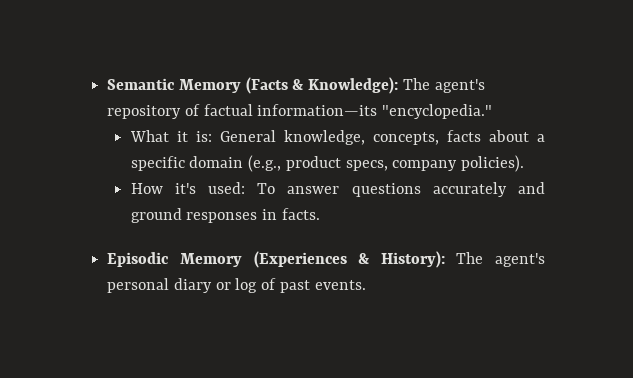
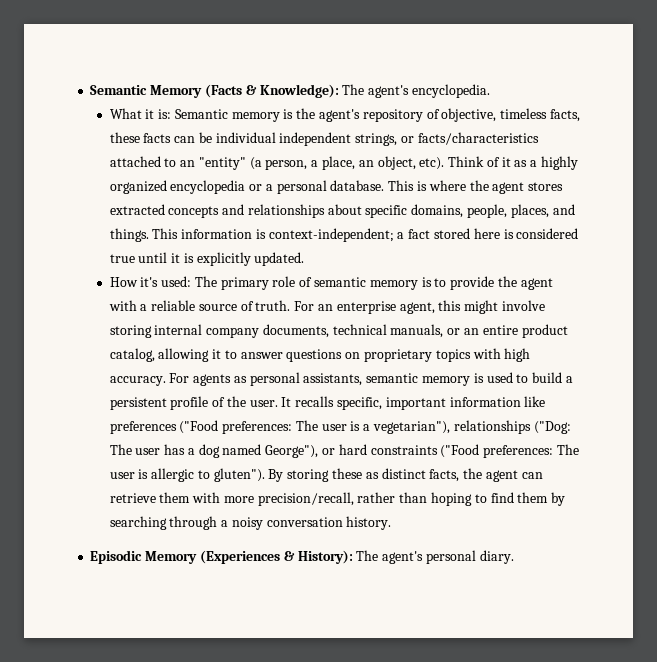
- Semantic Memory (Facts & Knowledge): The agent's repository of factual information—its "encyclopedia."
- What it is: General knowledge, concepts, facts about a specific domain (e.g., product specs, company policies).
- How it's used: To answer questions accurately and ground responses in facts.
+ Semantic Memory (Facts & Knowledge): The agent's encyclopedia.
+ What it is: Semantic memory is the agent's repository of objective, timeless facts, these facts can be individual independent strings, or facts/characteristics attached to an "entity" (a person, a place, an object, etc). Think of it as a highly organized encyclopedia or a personal database. This is where the agent stores extracted concepts and relationships about specific domains, people, places, and things. This information is context-independent; a fact stored here is considered true until it is explicitly updated.
+ How it's used: The primary role of semantic memory is to provide the agent with a reliable source of truth. For an enterprise agent, this might involve storing internal company documents, technical manuals, or an entire product catalog, allowing it to answer questions on proprietary topics with high accuracy. For agents as personal assistants, semantic memory is used to build a persistent profile of the user. It recalls specific, important information like preferences ("Food preferences: The user is a vegetarian"), relationships ("Dog: The user has a dog named George"), or hard constraints ("Food preferences: The user is allergic to gluten"). By storing these as distinct facts, the agent can retrieve them with more precision/recall, rather than hoping to find them by searching through a noisy conversation history.
- Episodic Memory (Experiences & History): The agent's personal diary or log of past events.
+ Episodic Memory (Experiences & History): The agent's personal diary.

